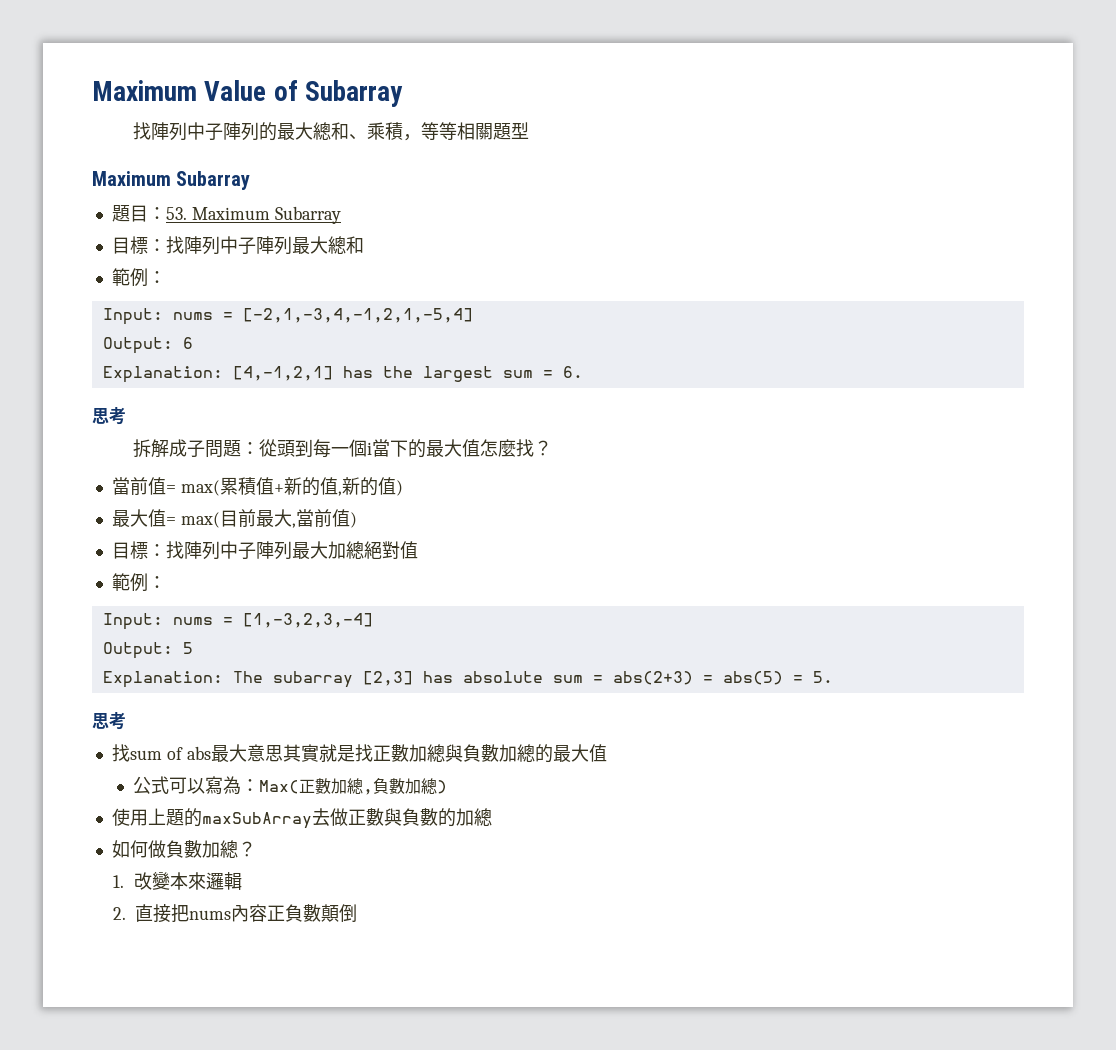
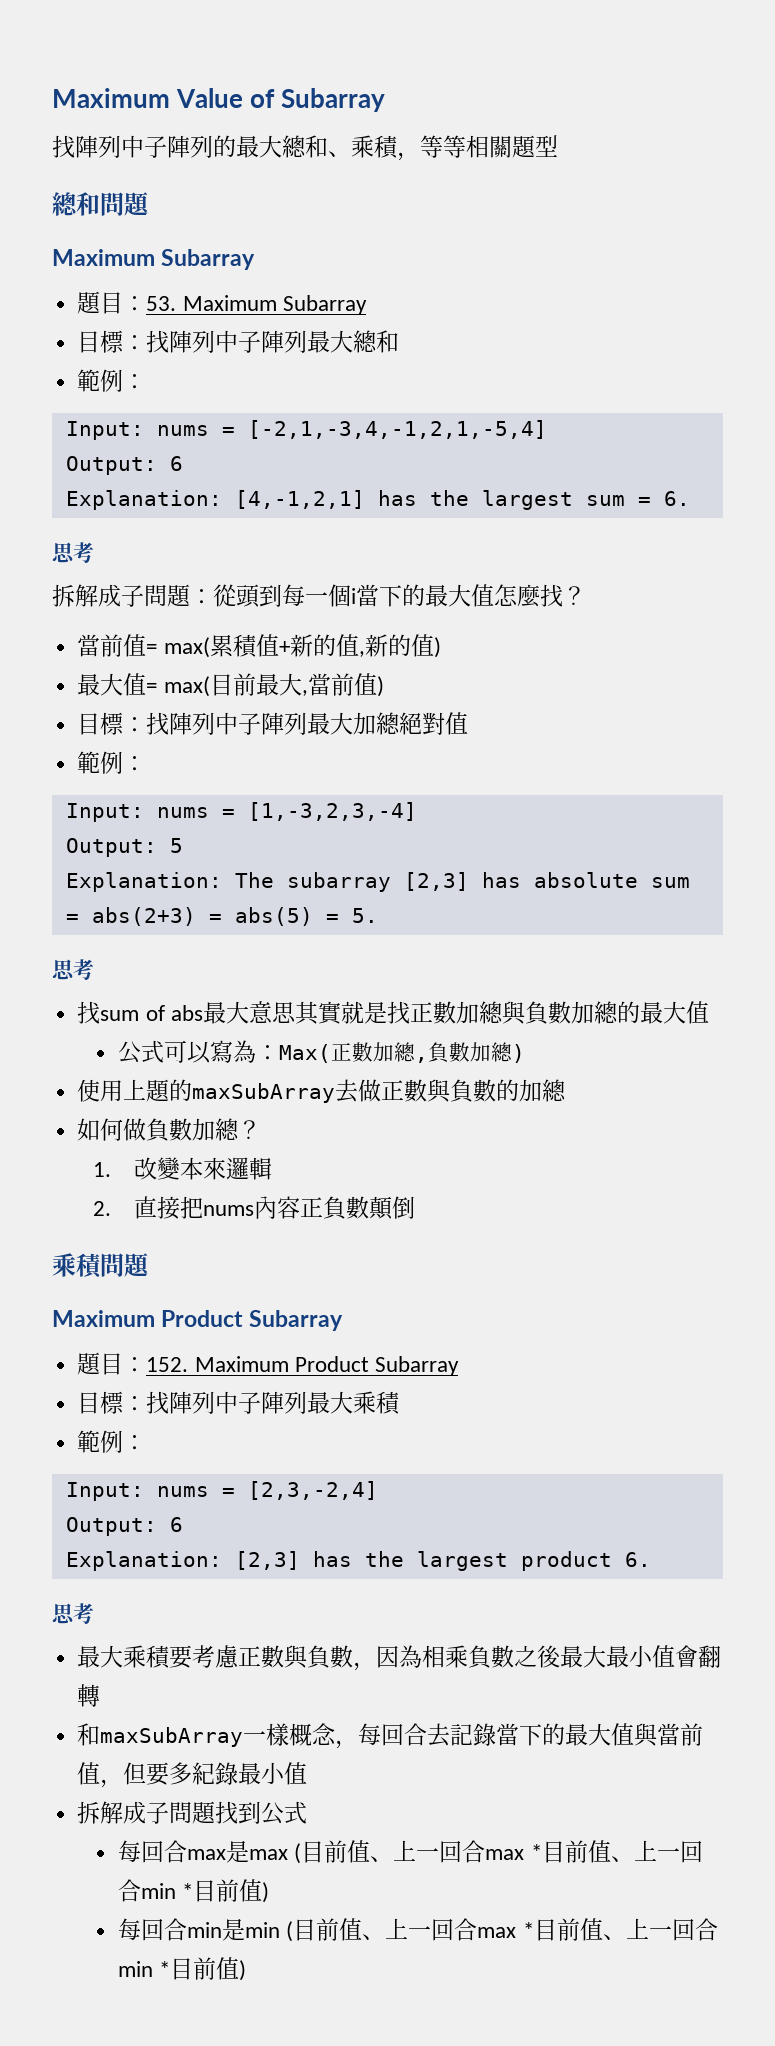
+ 總和問題
+ 乘積問題
+ Maximum Product Subarray
+ 題目：152. Maximum Product Subarray
+ 目標：找陣列中子陣列最大乘積
+ 範例：
+ Input: nums = [2,3,-2,4]
+ Output: 6
+ Explanation: [2,3] has the largest product 6.
+ 思考
+ 最大乘積要考慮正數與負數，因為相乘負數之後最大最小值會翻轉
+ 和maxSubArray一樣概念，每回合去記錄當下的最大值與當前值，但要多紀錄最小值
+ 拆解成子問題找到公式
+ 每回合max是max (目前值、上一回合max *目前值、上一回合min *目前值)
+ 每回合min是min (目前值、上一回合max *目前值、上一回合min *目前值)

